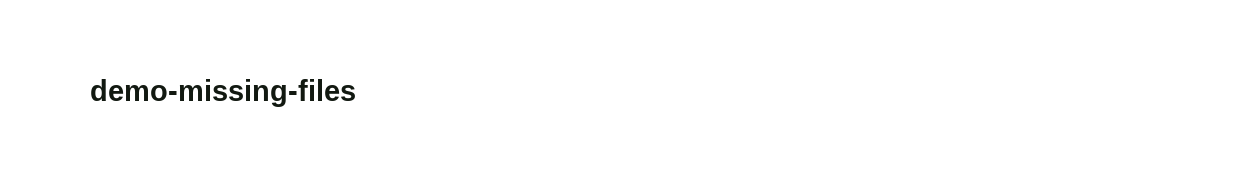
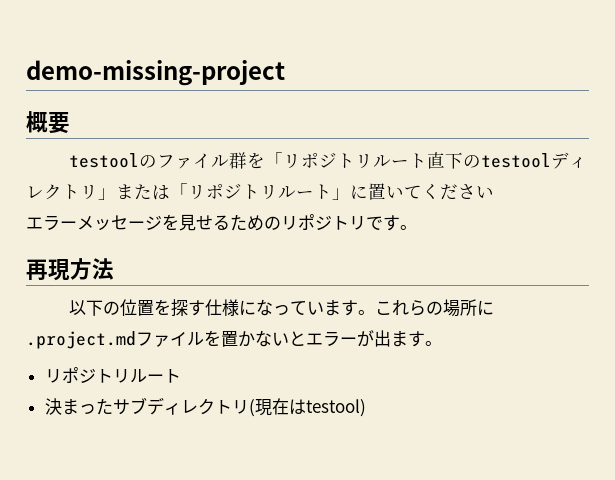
- demo-missing-files
+ demo-missing-project
+ 概要
+ testoolのファイル群を「リポジトリルート直下のtestoolディレクトリ」または「リポジトリルート」に置いてください
+ エラーメッセージを見せるためのリポジトリです。
+ 再現方法
+ 以下の位置を探す仕様になっています。これらの場所に.project.mdファイルを置かないとエラーが出ます。
+ リポジトリルート
+ 決まったサブディレクトリ(現在はtestool)

